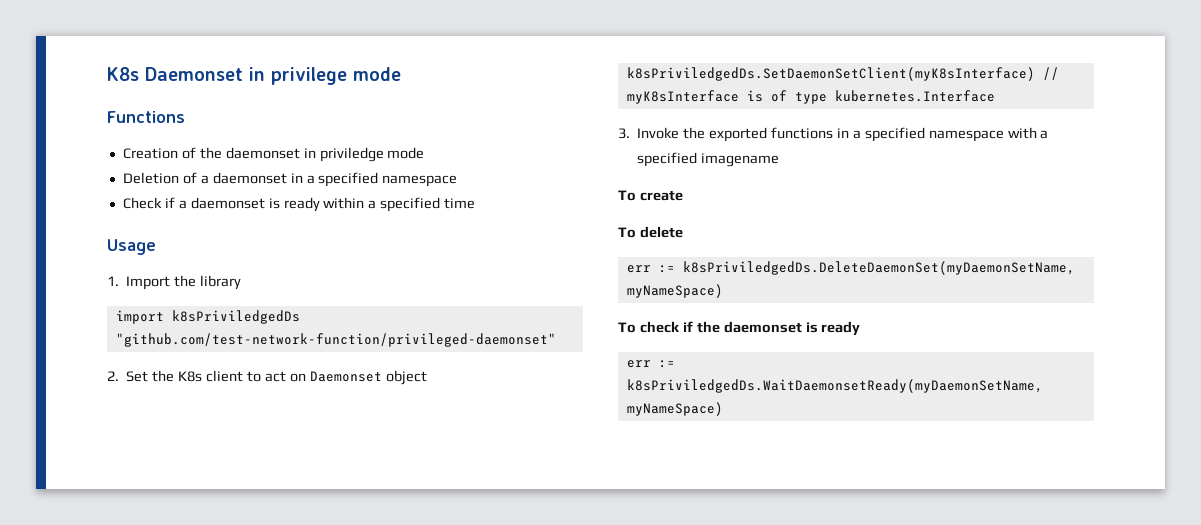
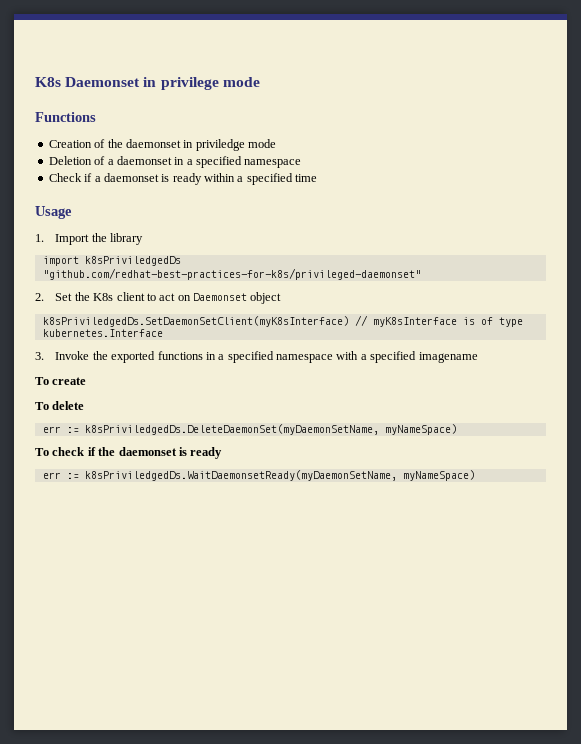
- import k8sPriviledgedDs "github.com/test-network-function/privileged-daemonset"
+ import k8sPriviledgedDs "github.com/redhat-best-practices-for-k8s/privileged-daemonset"

